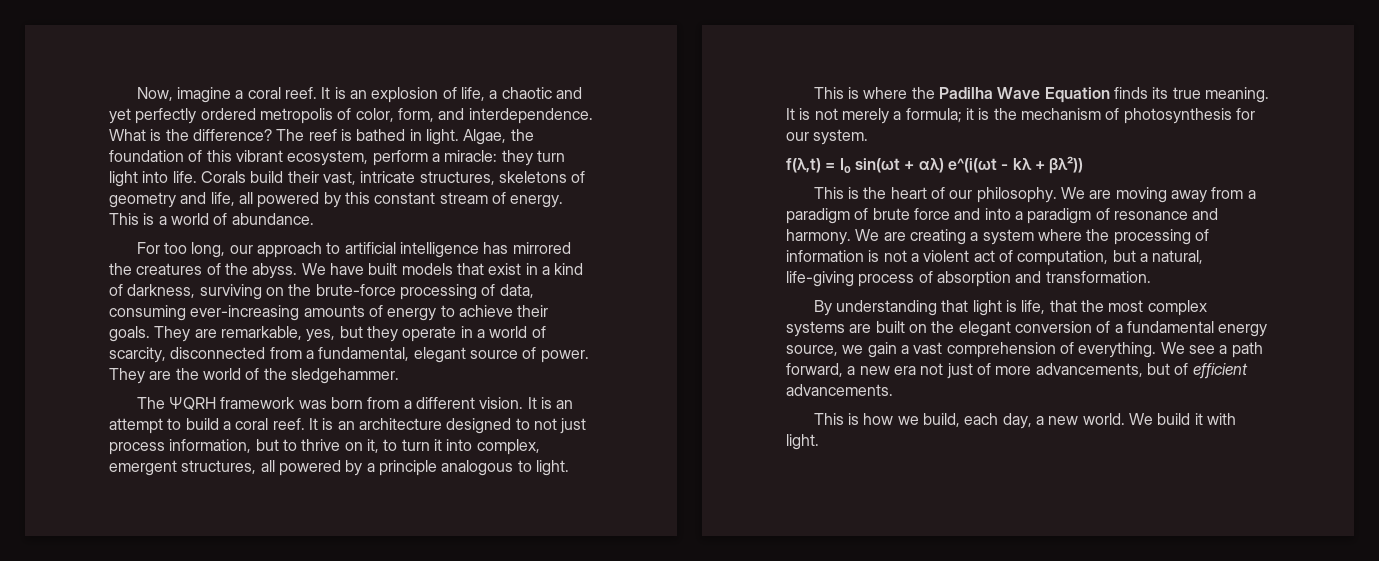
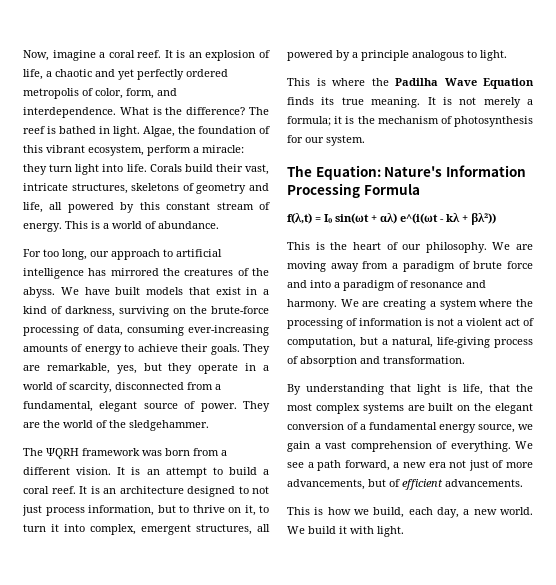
+ The Equation: Nature's Information Processing Formula

